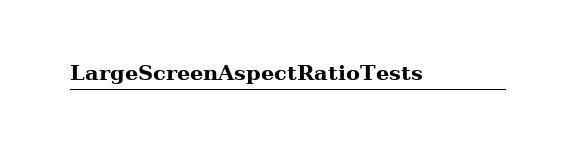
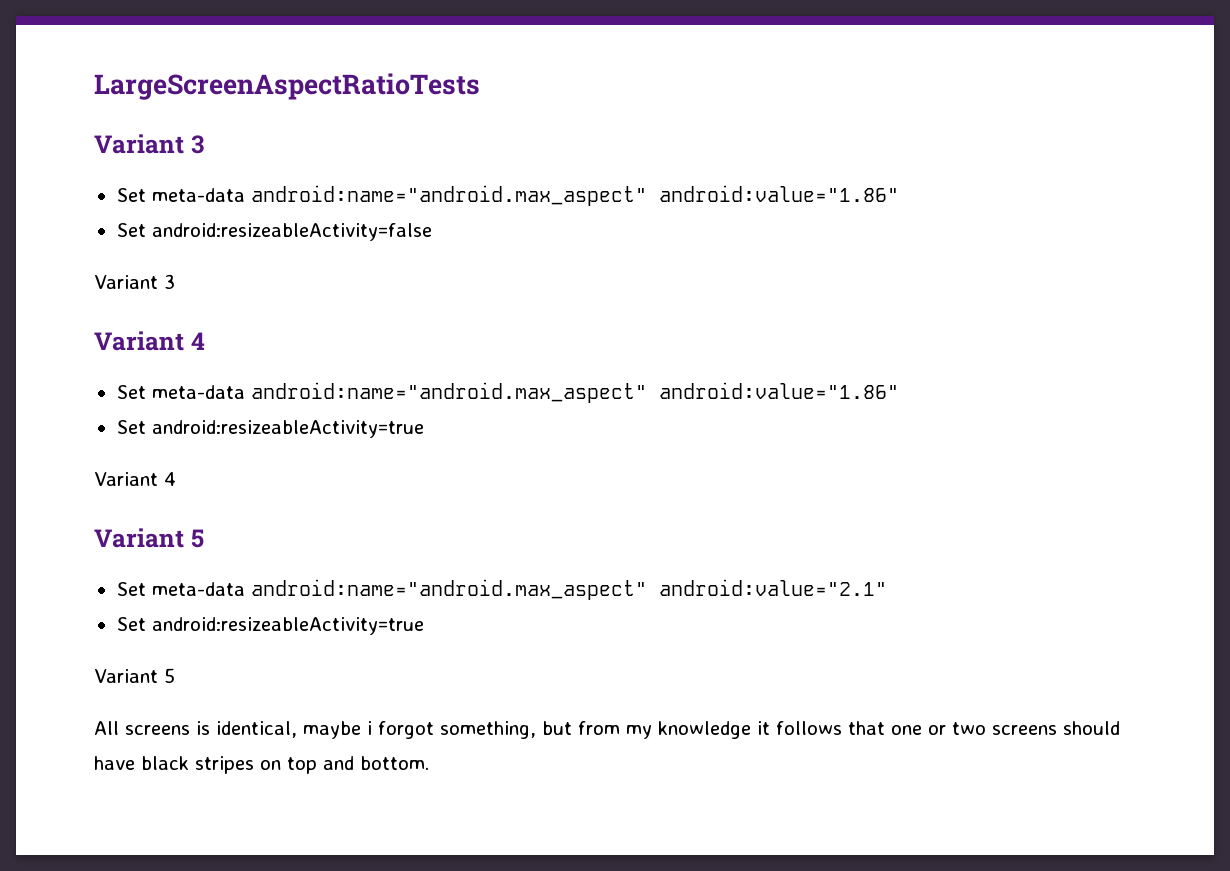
  LargeScreenAspectRatioTests
+ Variant 3
+ Set meta-data android:name="android.max_aspect" android:value="1.86"
+ Set android:resizeableActivity=false
+ Variant 3
+ Variant 4
+ Set meta-data android:name="android.max_aspect" android:value="1.86"
+ Set android:resizeableActivity=true
+ Variant 4
+ Variant 5
+ Set meta-data android:name="android.max_aspect" android:value="2.1"
+ Set android:resizeableActivity=true
+ Variant 5
+ All screens is identical, maybe i forgot something, but from my knowledge it follows that one or two screens should have black stripes on top and bottom.

